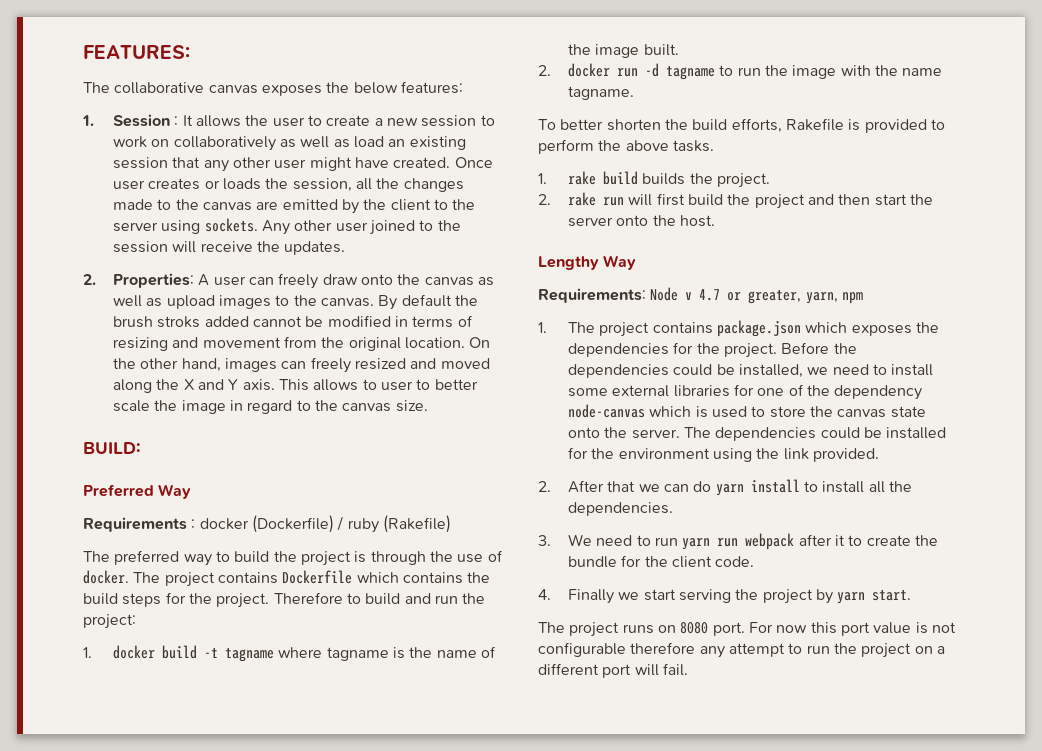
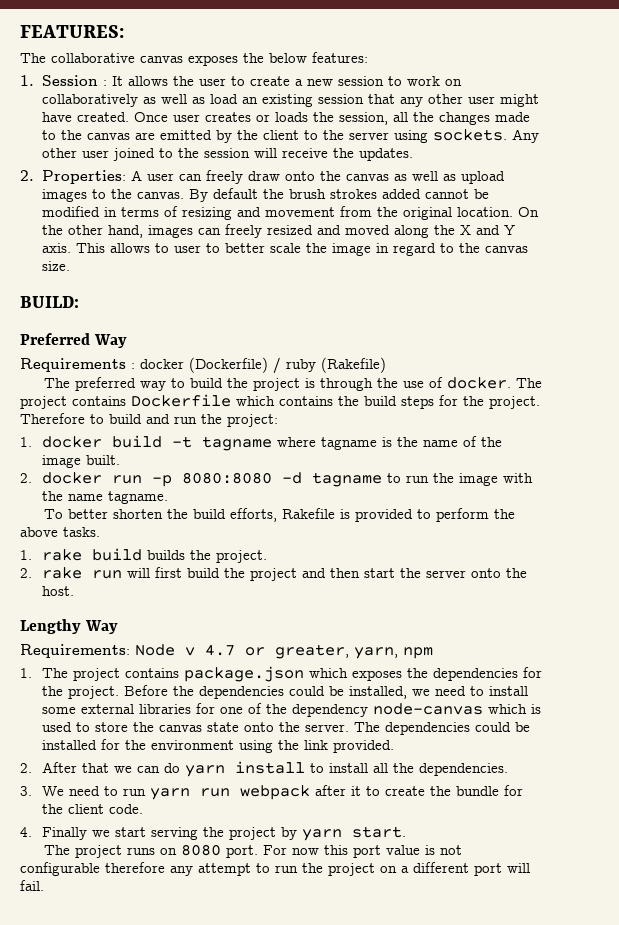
- By default the brush stroks added cannot be modified in terms of resizing and movement from the original location.
+ By default the brush strokes added cannot be modified in terms of resizing and movement from the original location.
- 2. docker run -d tagname to run the image with the name tagname.
+ 2. docker run -p 8080:8080 -d tagname to run the image with the name tagname.

